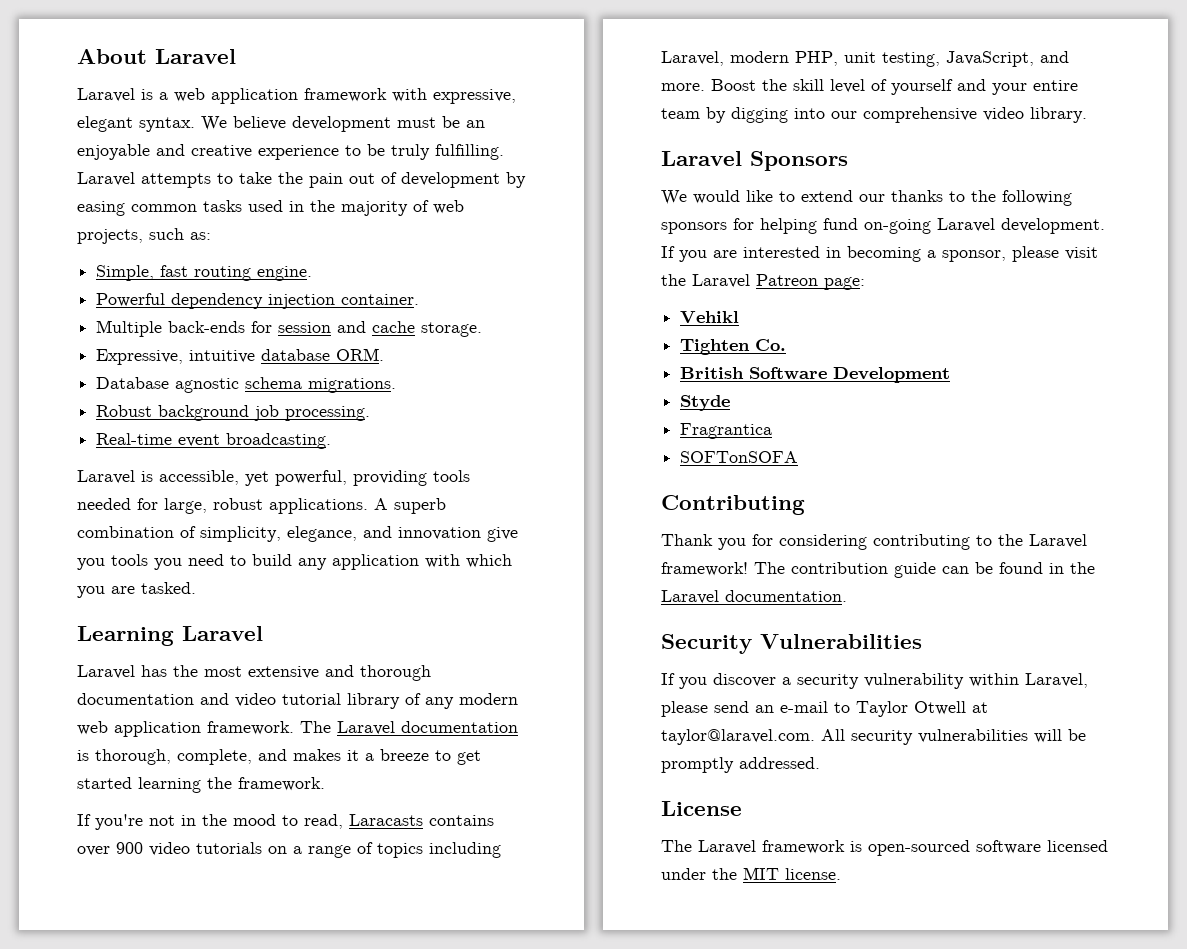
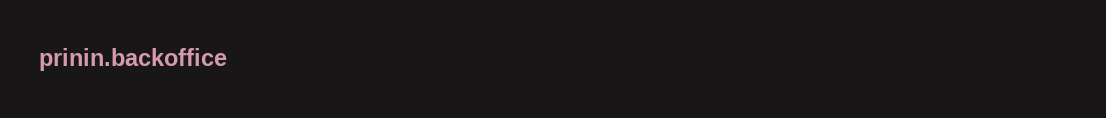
- About Laravel
- Laravel is a web application framework with expressive, elegant syntax. We believe development must be an enjoyable and creative experience to be truly fulfilling. Laravel attempts to take the pain out of development by easing common tasks used in the majority of web projects, such as:
- Simple, fast routing engine.
- Powerful dependency injection container.
- Multiple back-ends for session and cache storage.
- Expressive, intuitive database ORM.
- Database agnostic schema migrations.
- Robust background job processing.
- Real-time event broadcasting.
- Laravel is accessible, yet powerful, providing tools needed for large, robust applications. A superb combination of simplicity, elegance, and innovation give you tools you need to build any application with which you are tasked.
- Learning Laravel
- Laravel has the most extensive and thorough documentation and video tutorial library of any modern web application framework. The Laravel documentation is thorough, complete, and makes it a breeze to get started learning the framework.
- If you're not in the mood to read, Laracasts contains over 900 video tutorials on a range of topics including Laravel, modern PHP, unit testing, JavaScript, and more. Boost the skill level of yourself and your entire team by digging into our comprehensive video library.
- Laravel Sponsors
- We would like to extend our thanks to the following sponsors for helping fund on-going Laravel development. If you are interested in becoming a sponsor, please visit the Laravel Patreon page:
- Vehikl
- Tighten Co.
- British Software Development
- Styde
- Fragrantica
- SOFTonSOFA
- Contributing
- Thank you for considering contributing to the Laravel framework! The contribution guide can be found in the Laravel documentation.
- Security Vulnerabilities
- If you discover a security vulnerability within Laravel, please send an e-mail to Taylor Otwell at taylor@laravel.com. All security vulnerabilities will be promptly addressed.
- License
- The Laravel framework is open-sourced software licensed under the MIT license.
+ prinin.backoffice

